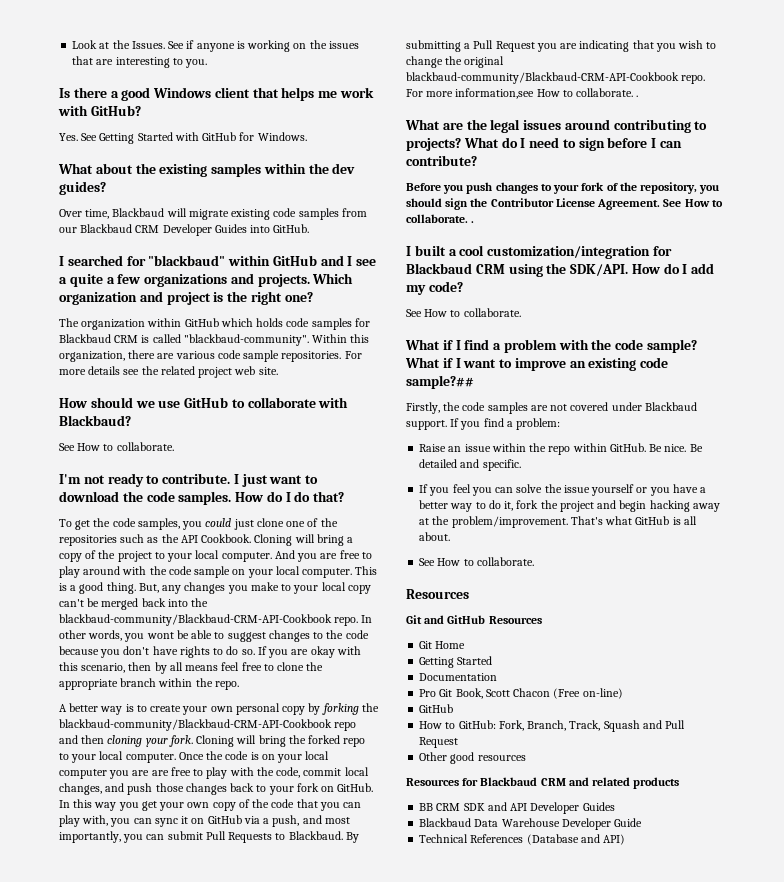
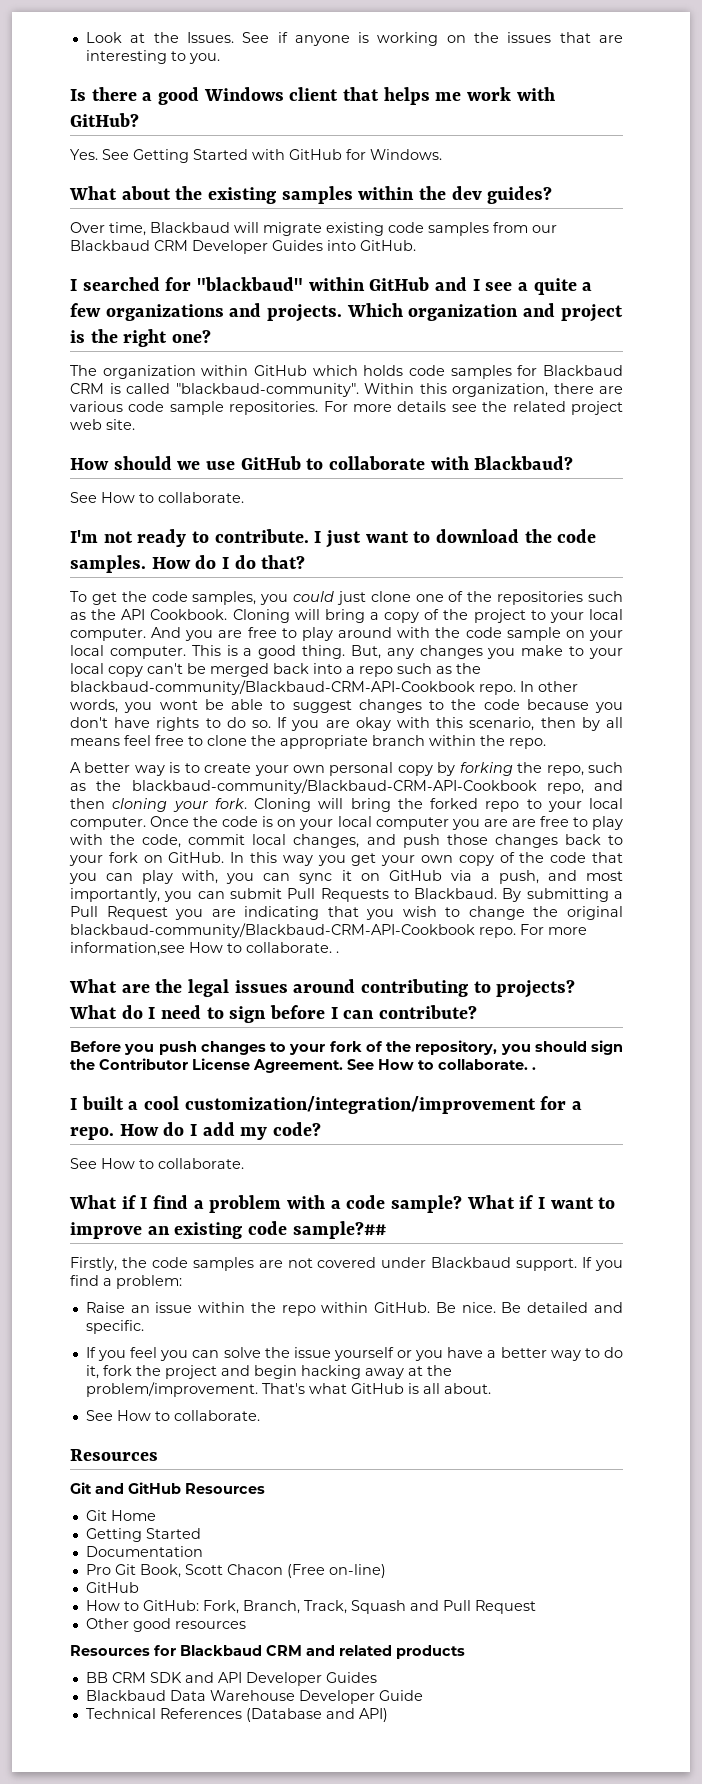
- But, any changes you make to your local copy can't be merged back into the blackbaud-community/Blackbaud-CRM-API-Cookbook repo.
+ But, any changes you make to your local copy can't be merged back into a repo such as the blackbaud-community/Blackbaud-CRM-API-Cookbook repo.
- A better way is to create your own personal copy by forking the blackbaud-community/Blackbaud-CRM-API-Cookbook repo and then cloning your fork.
+ A better way is to create your own personal copy by forking the repo, such as the blackbaud-community/Blackbaud-CRM-API-Cookbook repo, and then cloning your fork.
- I built a cool customization/integration for Blackbaud CRM using the SDK/API.
+ I built a cool customization/integration/improvement for a repo.
- What if I find a problem with the code sample?
+ What if I find a problem with a code sample?

